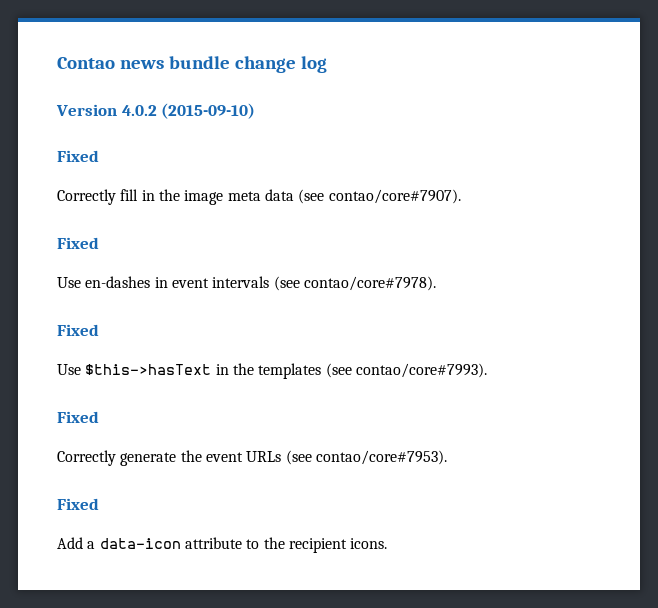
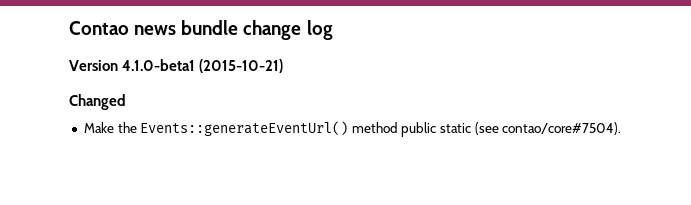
- Version 4.0.2 (2015-09-10)
- Fixed
- Correctly fill in the image meta data (see contao/core#7907).
- Fixed
- Use en-dashes in event intervals (see contao/core#7978).
- Fixed
- Use $this->hasText in the templates (see contao/core#7993).
- Fixed
- Correctly generate the event URLs (see contao/core#7953).
- Fixed
- Add a data-icon attribute to the recipient icons.
+ Version 4.1.0-beta1 (2015-10-21)
+ Changed
+ Make the Events::generateEventUrl() method public static (see contao/core#7504).

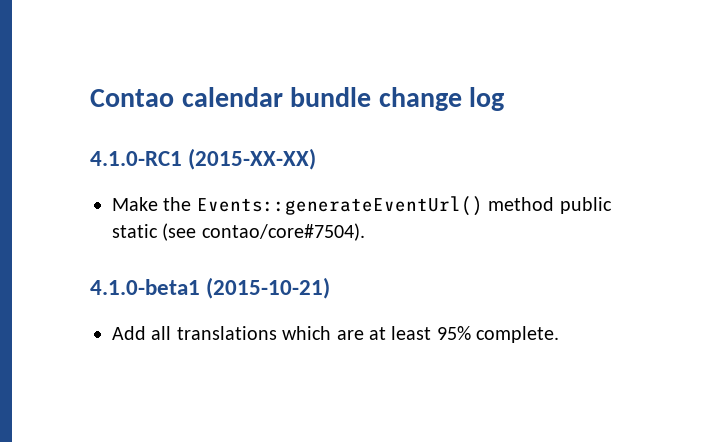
- Contao news bundle change log
+ Contao calendar bundle change log
- Version 4.1.0-beta1 (2015-10-21)
- Changed
+ 4.1.0-RC1 (2015-XX-XX)
+ 4.1.0-beta1 (2015-10-21)
+ Add all translations which are at least 95% complete.

